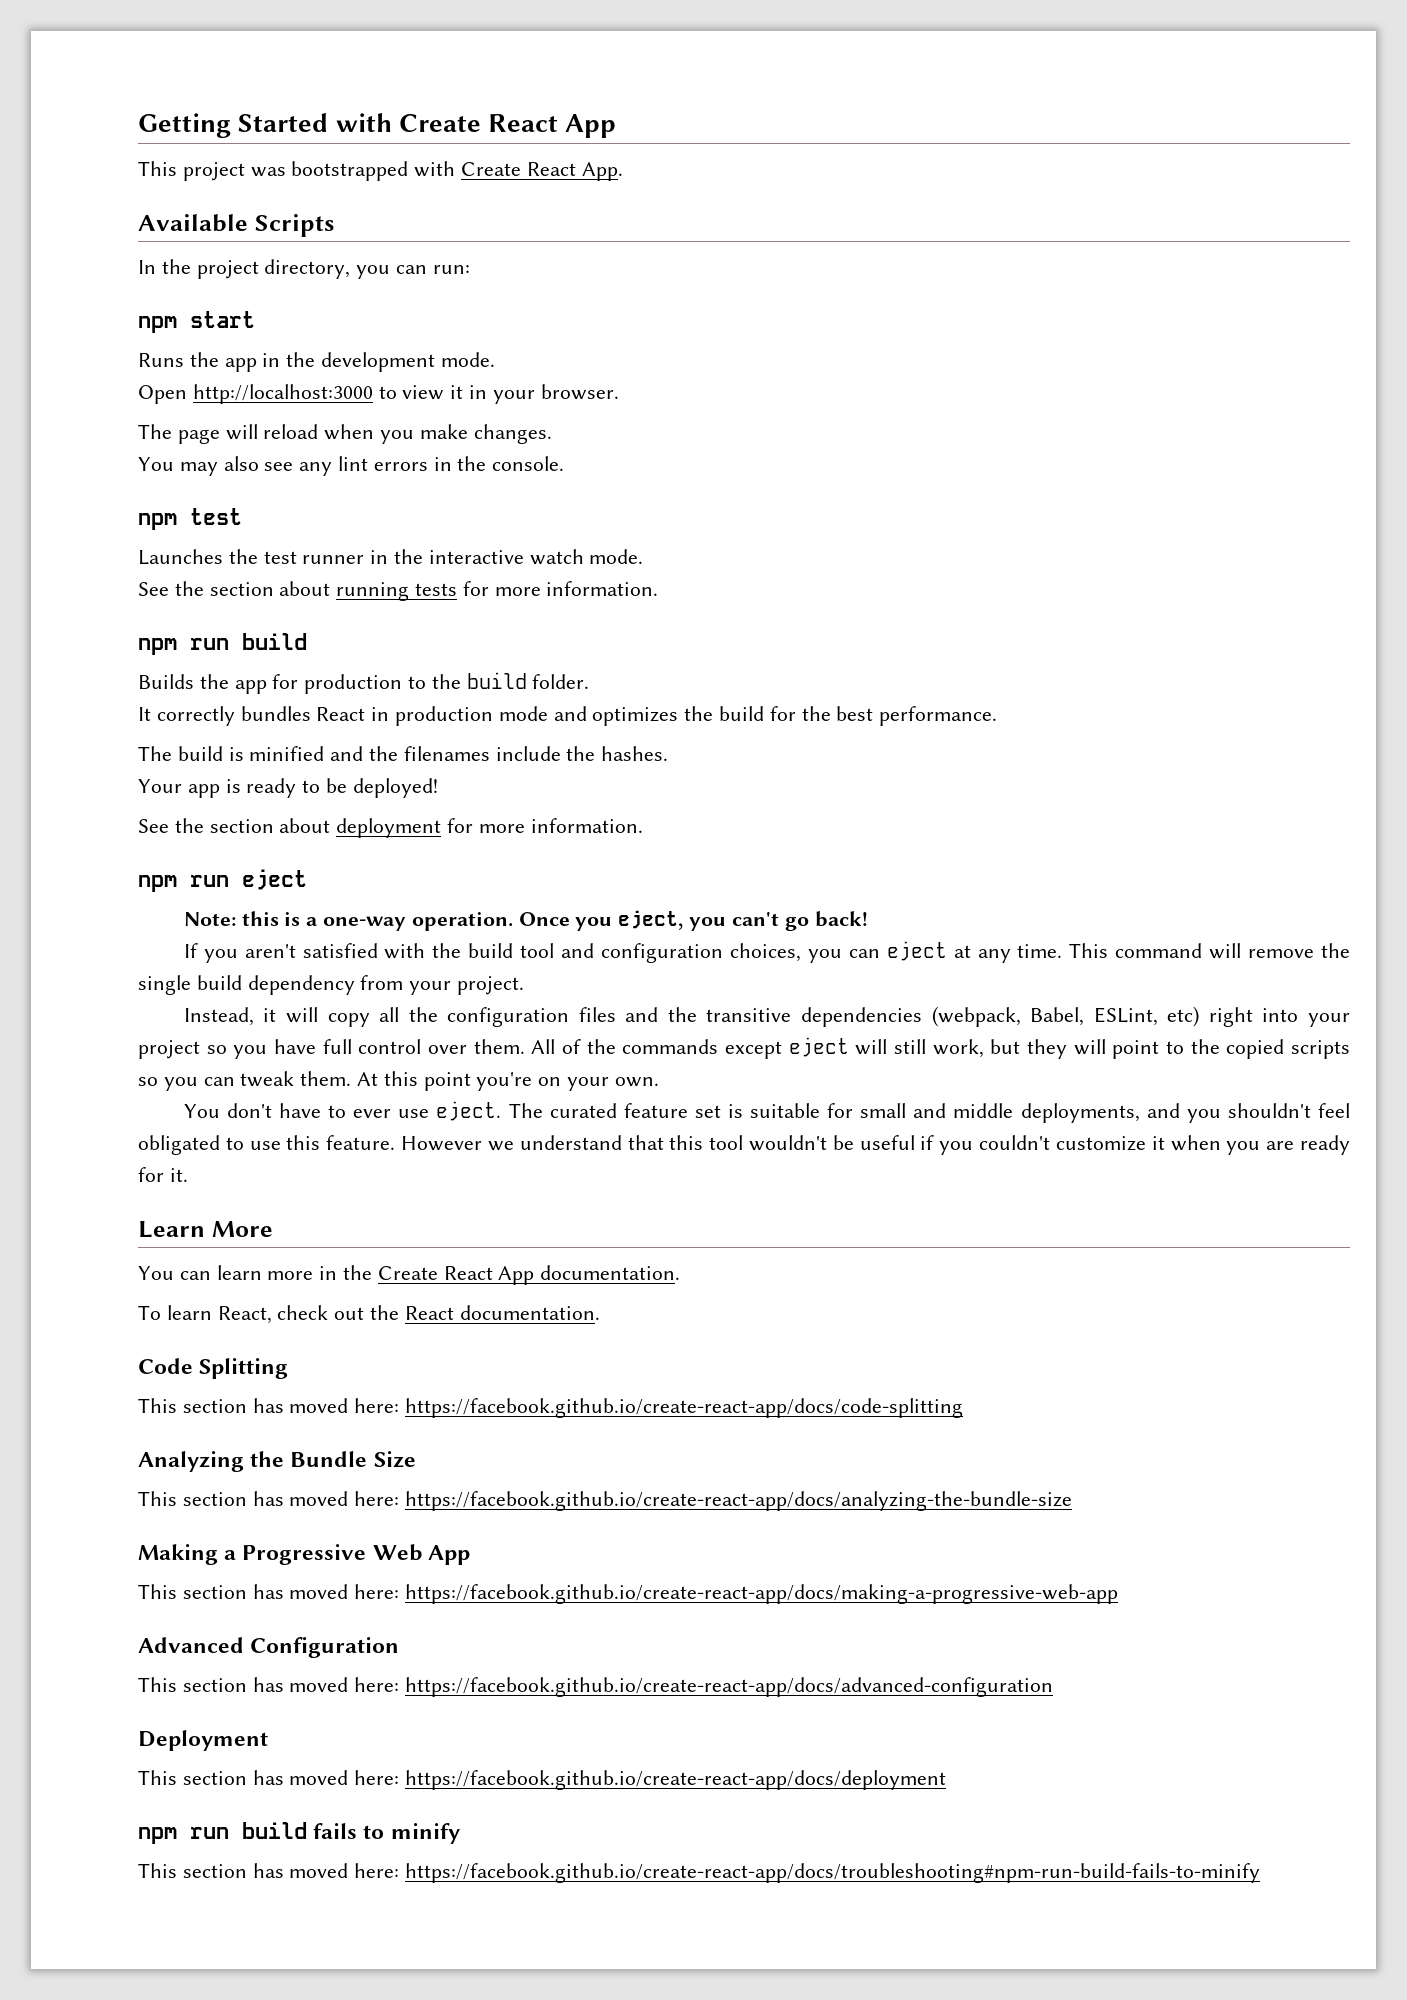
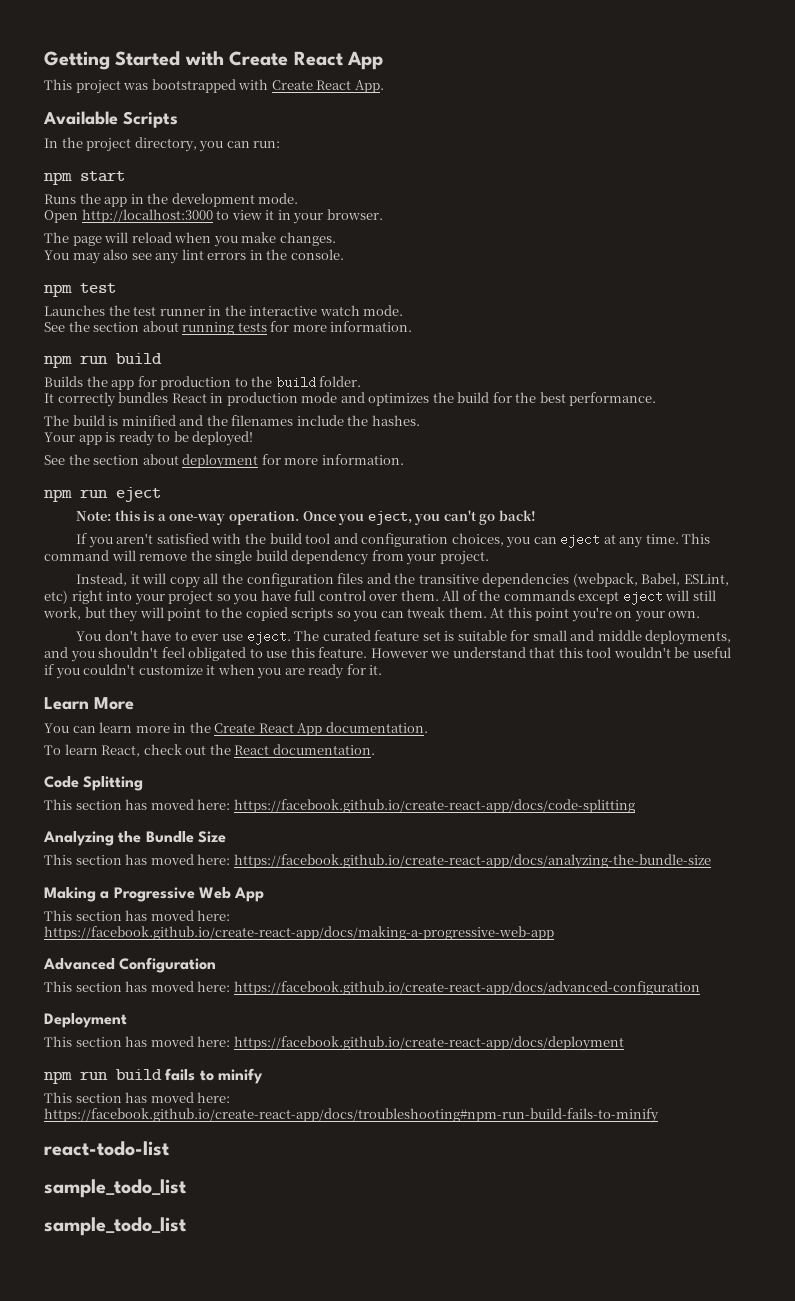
+ react-todo-list
+ sample_todo_list
+ sample_todo_list

